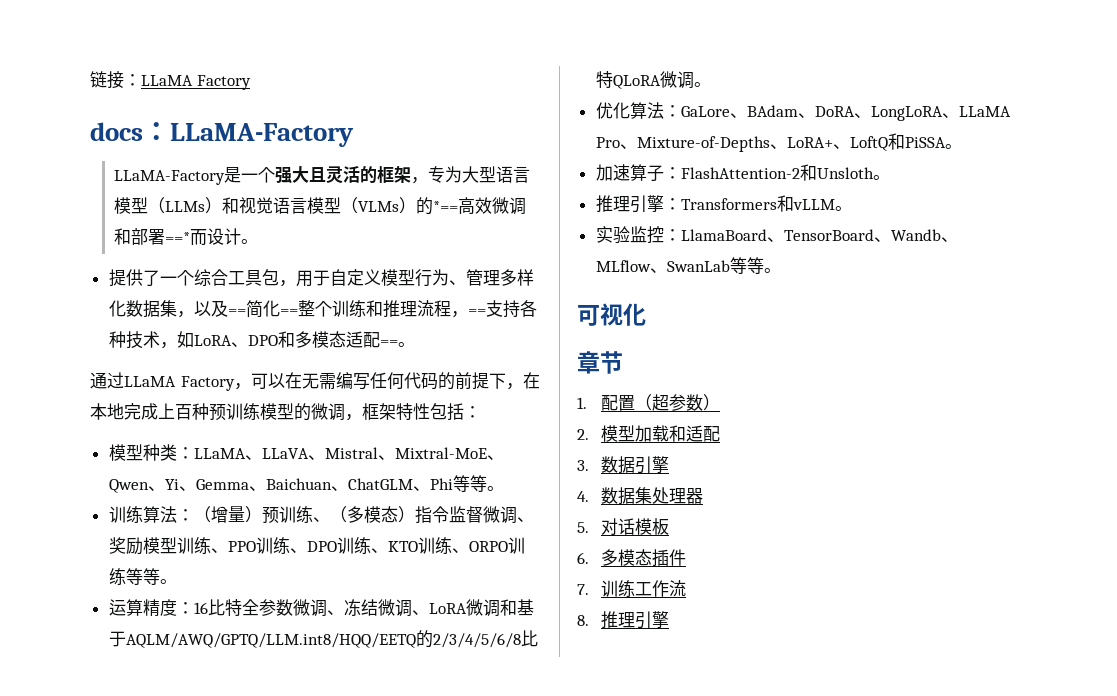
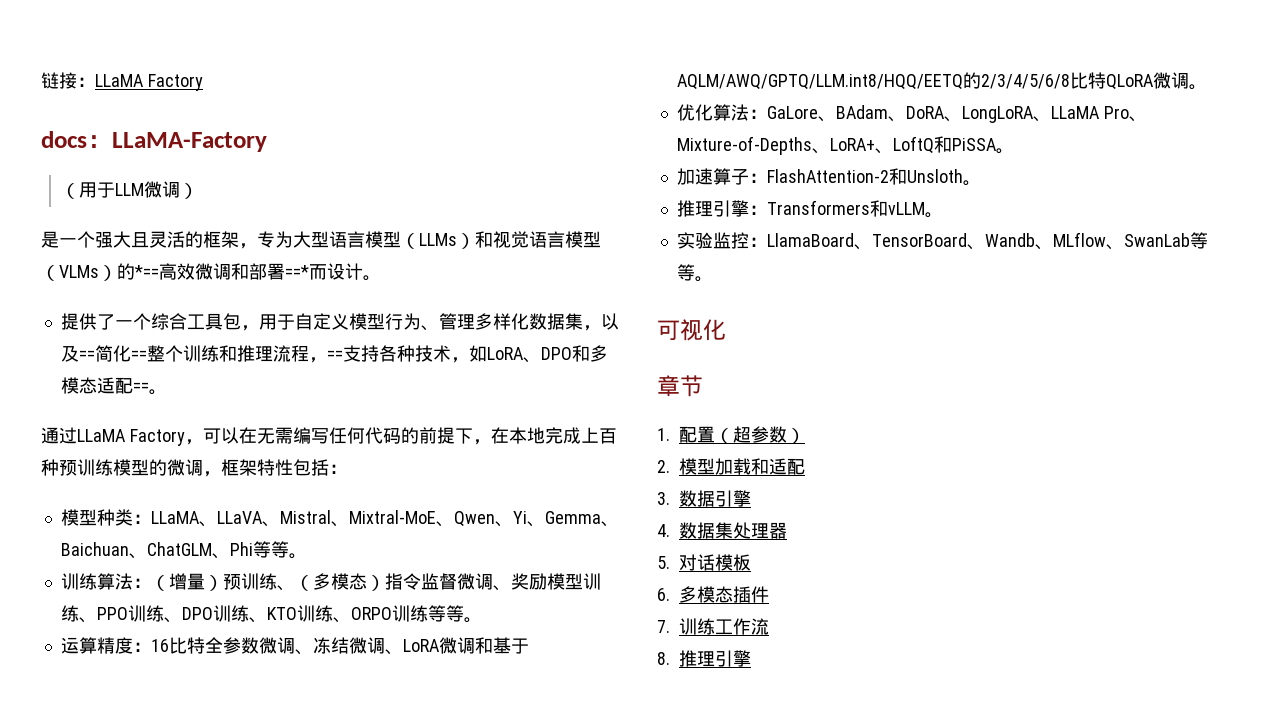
- LLaMA-Factory是一个强大且灵活的框架，专为大型语言模型（LLMs）和视觉语言模型（VLMs）的*==高效微调和部署==*而设计。
+ （用于LLM微调）
+ 是一个强大且灵活的框架，专为大型语言模型（LLMs）和视觉语言模型（VLMs）的*==高效微调和部署==*而设计。

